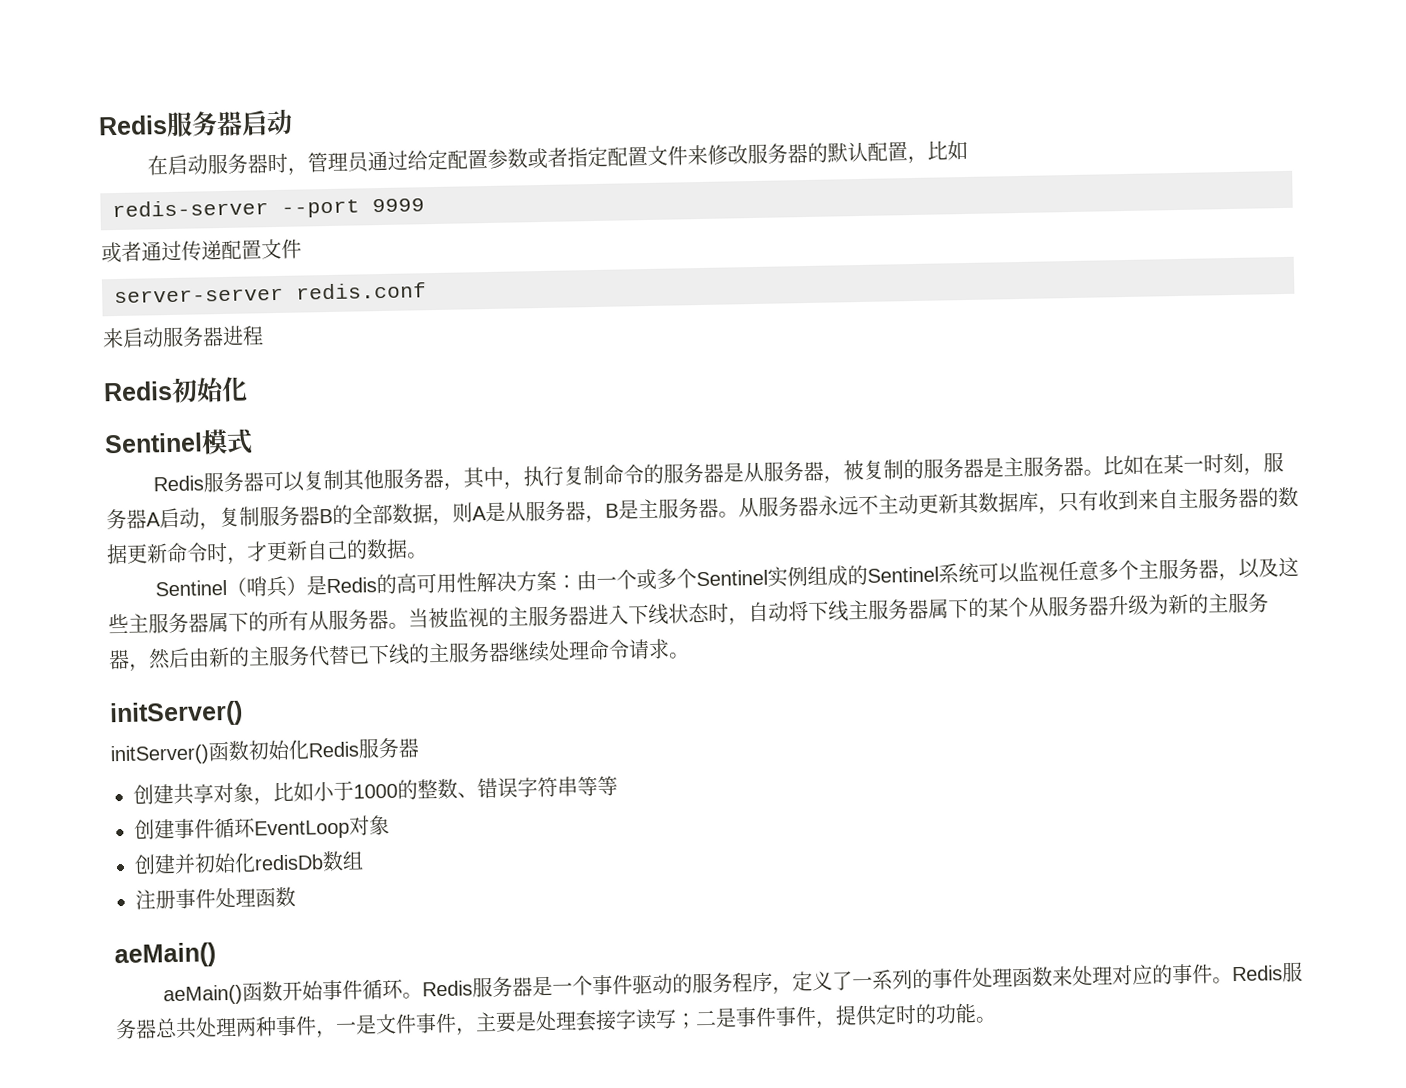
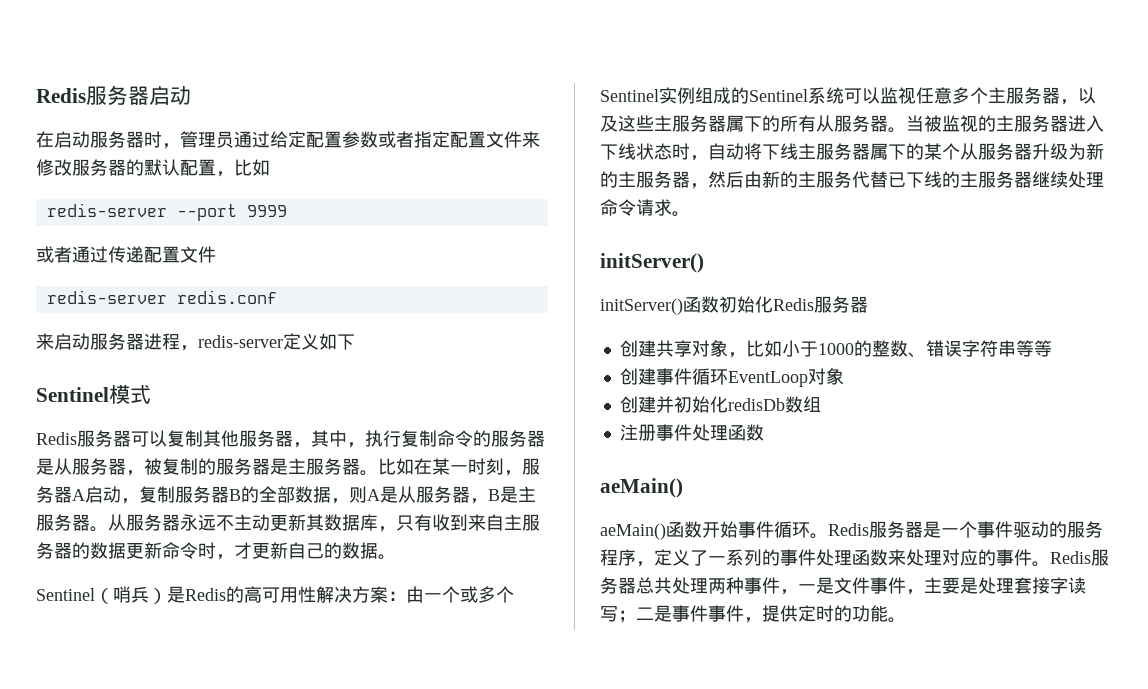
- server-server redis.conf
+ redis-server redis.conf
- 来启动服务器进程
- Redis初始化
+ 来启动服务器进程，redis-server定义如下

